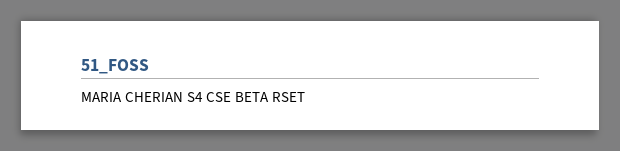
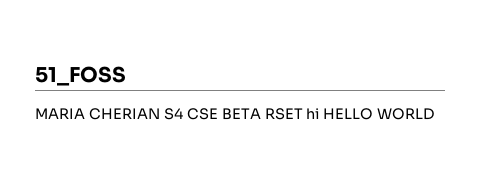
- MARIA CHERIAN S4 CSE BETA RSET
+ MARIA CHERIAN S4 CSE BETA RSET hi HELLO WORLD

